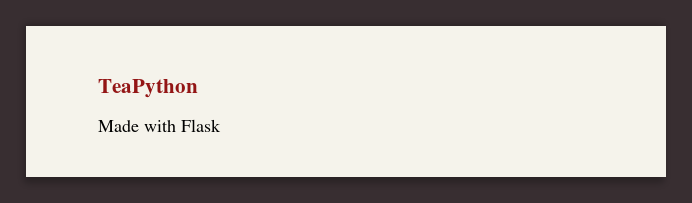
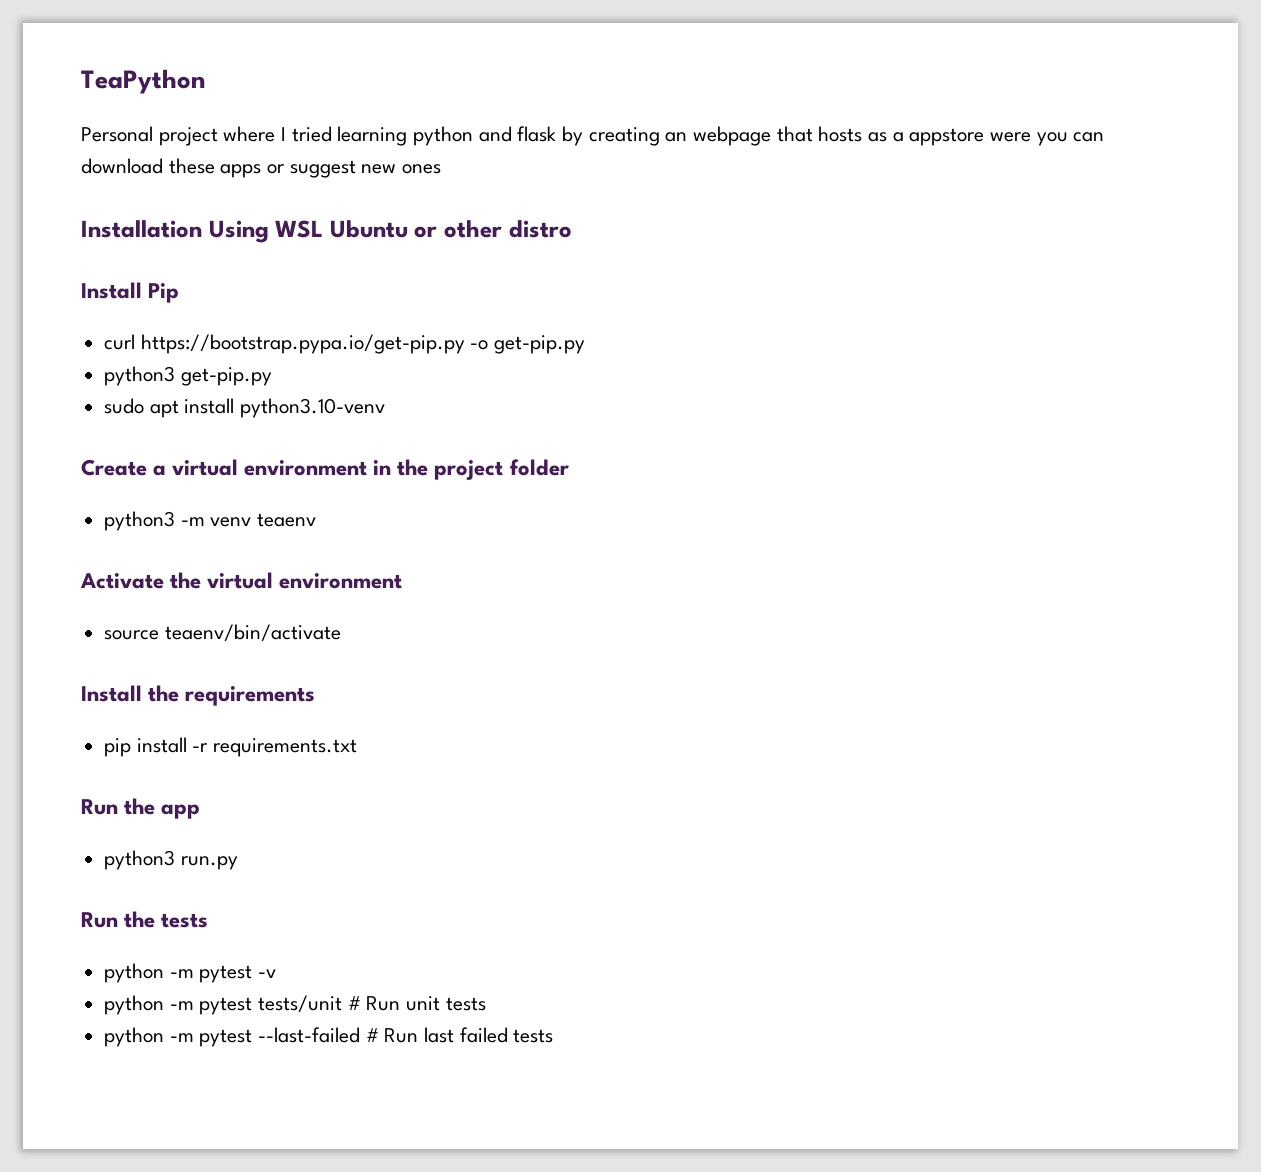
- Made with Flask
+ Personal project where I tried learning python and flask by creating an webpage that hosts as a appstore were you can download these apps or suggest new ones
+ Installation Using WSL Ubuntu or other distro
+ Install Pip
+ curl https://bootstrap.pypa.io/get-pip.py -o get-pip.py
+ python3 get-pip.py
+ sudo apt install python3.10-venv
+ Create a virtual environment in the project folder
+ python3 -m venv teaenv
+ Activate the virtual environment
+ source teaenv/bin/activate
+ Install the requirements
+ pip install -r requirements.txt
+ Run the app
+ python3 run.py
+ Run the tests
+ python -m pytest -v
+ python -m pytest tests/unit # Run unit tests
+ python -m pytest --last-failed # Run last failed tests

